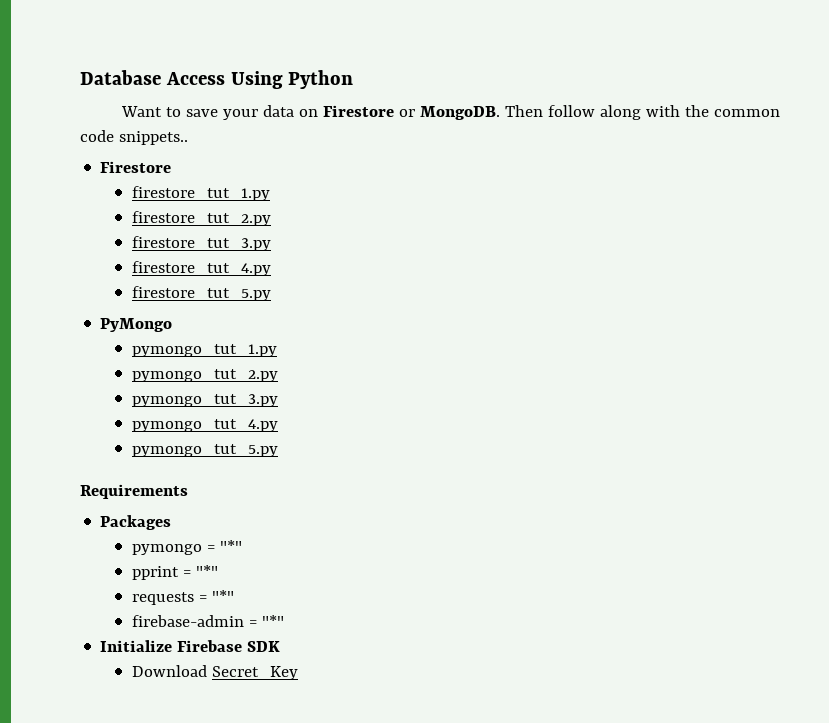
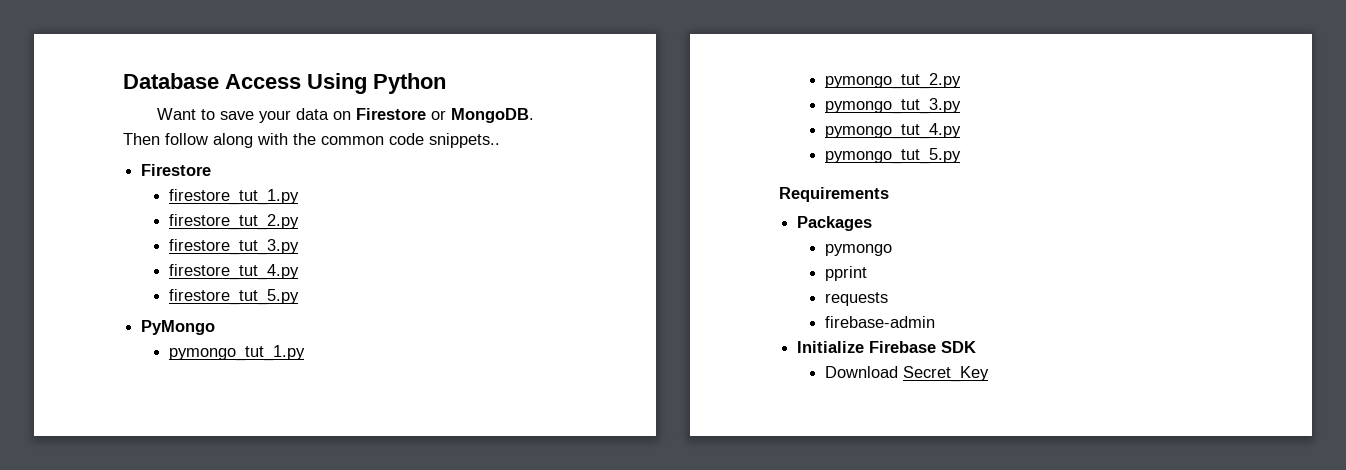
- pymongo = "*"
+ pymongo
- pprint = "*"
+ pprint
- requests = "*"
+ requests
- firebase-admin = "*"
+ firebase-admin

